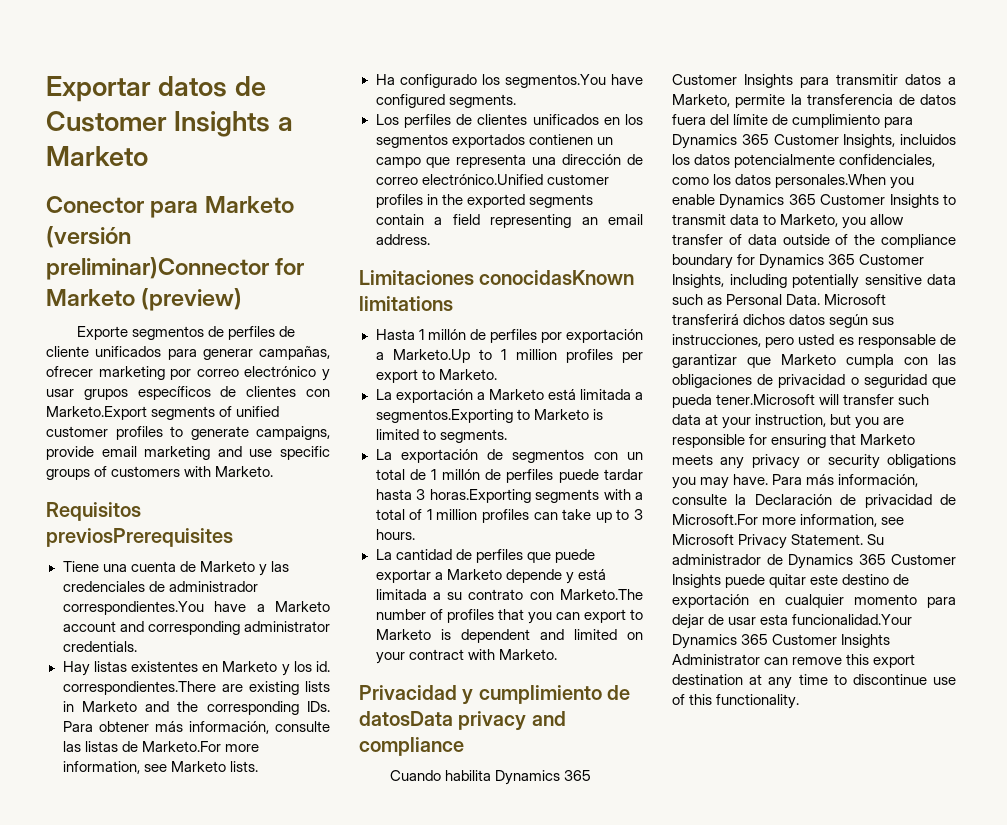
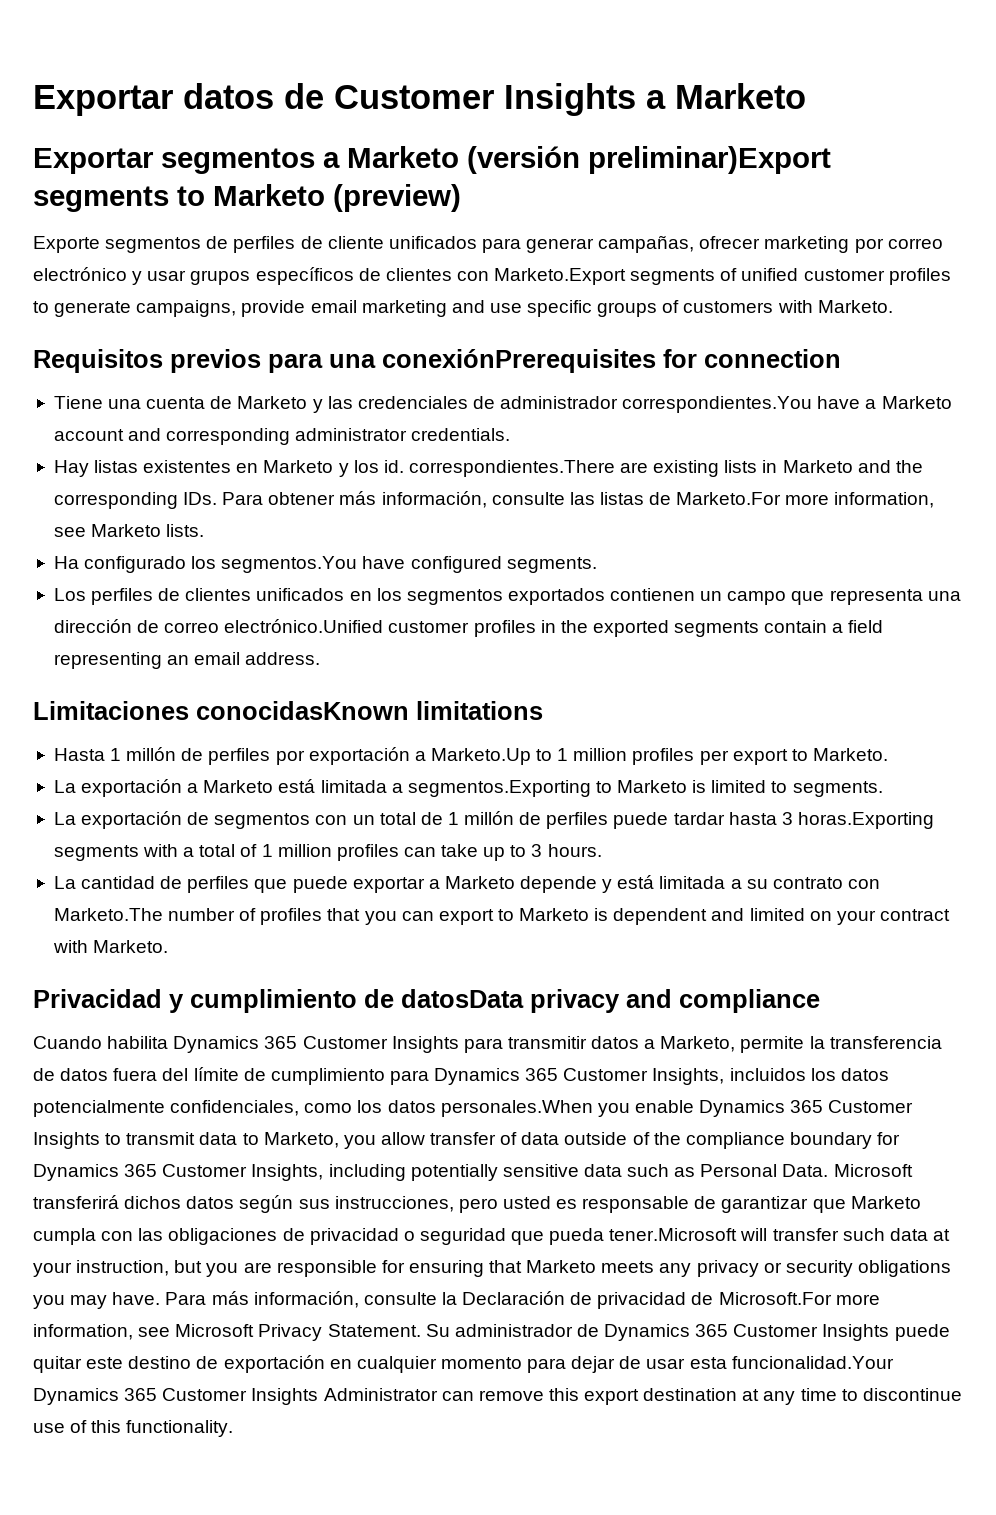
- Conector para Marketo (versión preliminar)Connector for Marketo (preview)
+ Exportar segmentos a Marketo (versión preliminar)Export segments to Marketo (preview)
- Requisitos previosPrerequisites
+ Requisitos previos para una conexiónPrerequisites for connection

